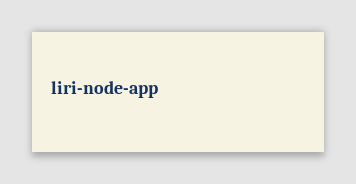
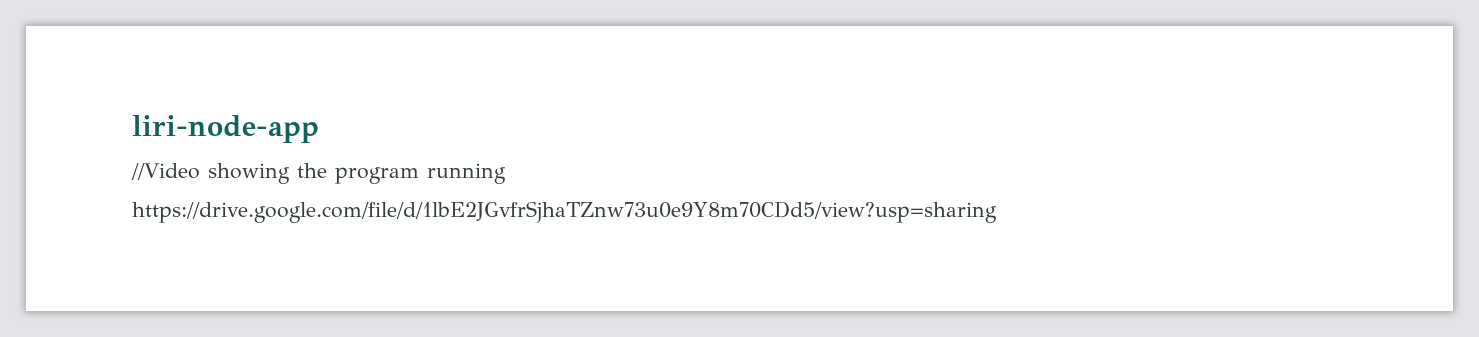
+ //Video showing the program running
+ https://drive.google.com/file/d/1lbE2JGvfrSjhaTZnw73u0e9Y8m70CDd5/view?usp=sharing

